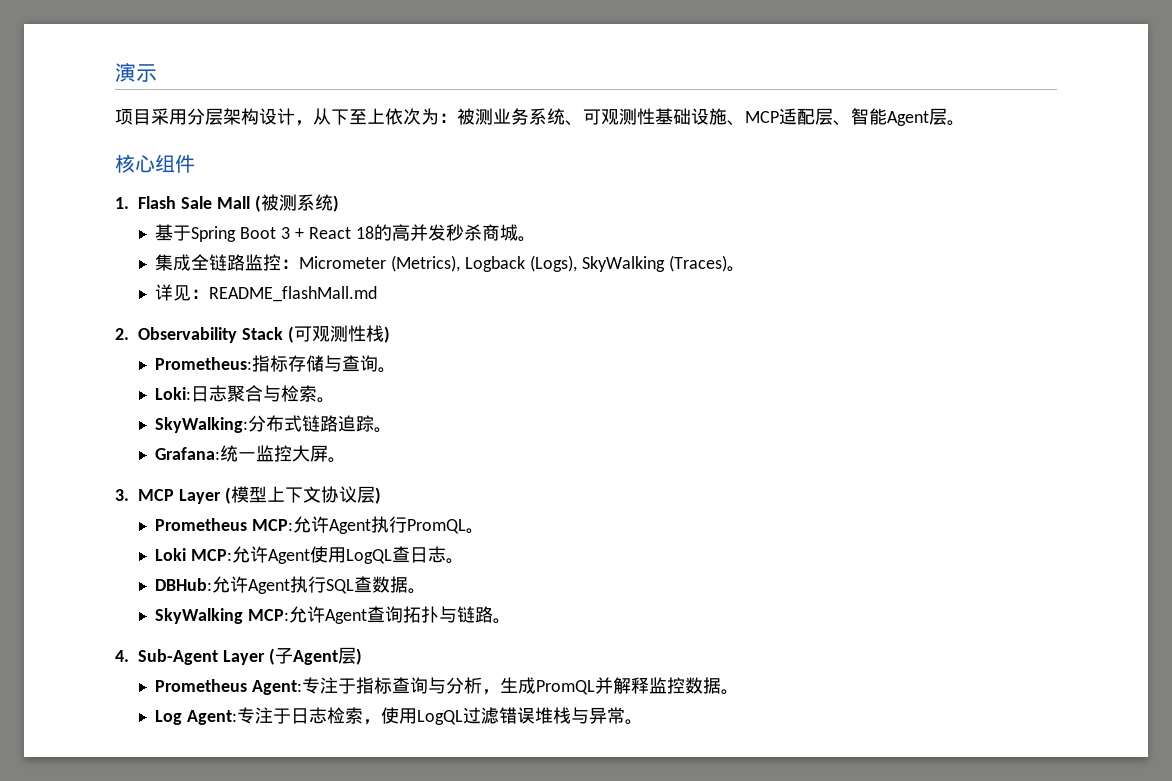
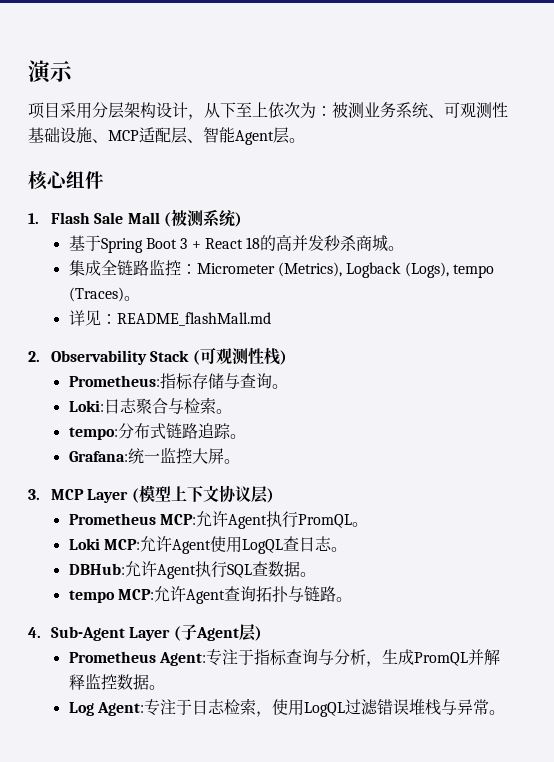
- 集成全链路监控：Micrometer (Metrics), Logback (Logs), SkyWalking (Traces)。
+ 集成全链路监控：Micrometer (Metrics), Logback (Logs), tempo (Traces)。
- SkyWalking:分布式链路追踪。
+ tempo:分布式链路追踪。
- SkyWalking MCP:允许Agent查询拓扑与链路。
+ tempo MCP:允许Agent查询拓扑与链路。

